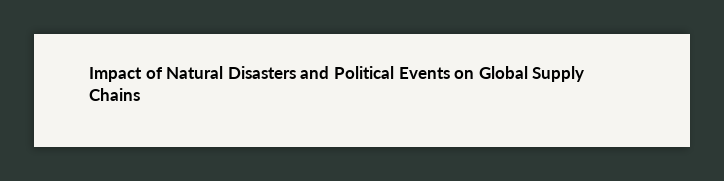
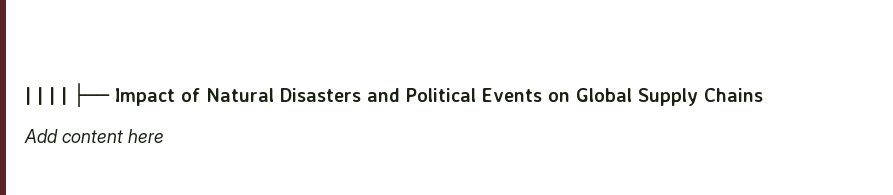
- Impact of Natural Disasters and Political Events on Global Supply Chains
+ | | | | ├── Impact of Natural Disasters and Political Events on Global Supply Chains
+ Add content here

